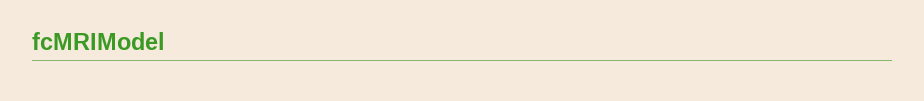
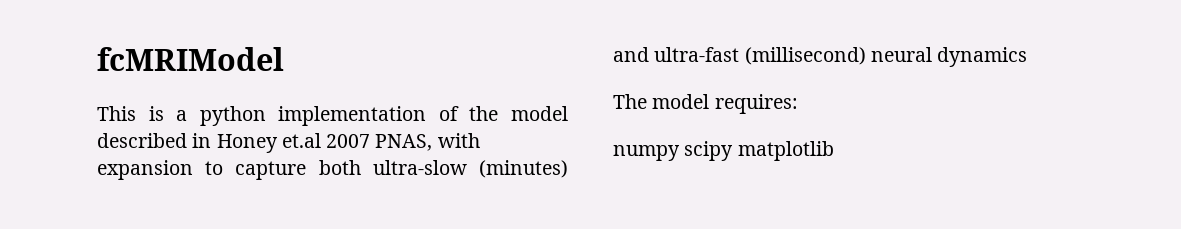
+ This is a python implementation of the model described in Honey et.al 2007 PNAS, with expansion to capture both ultra-slow (minutes) and ultra-fast (millisecond) neural dynamics
+ The model requires:
+ numpy scipy matplotlib

